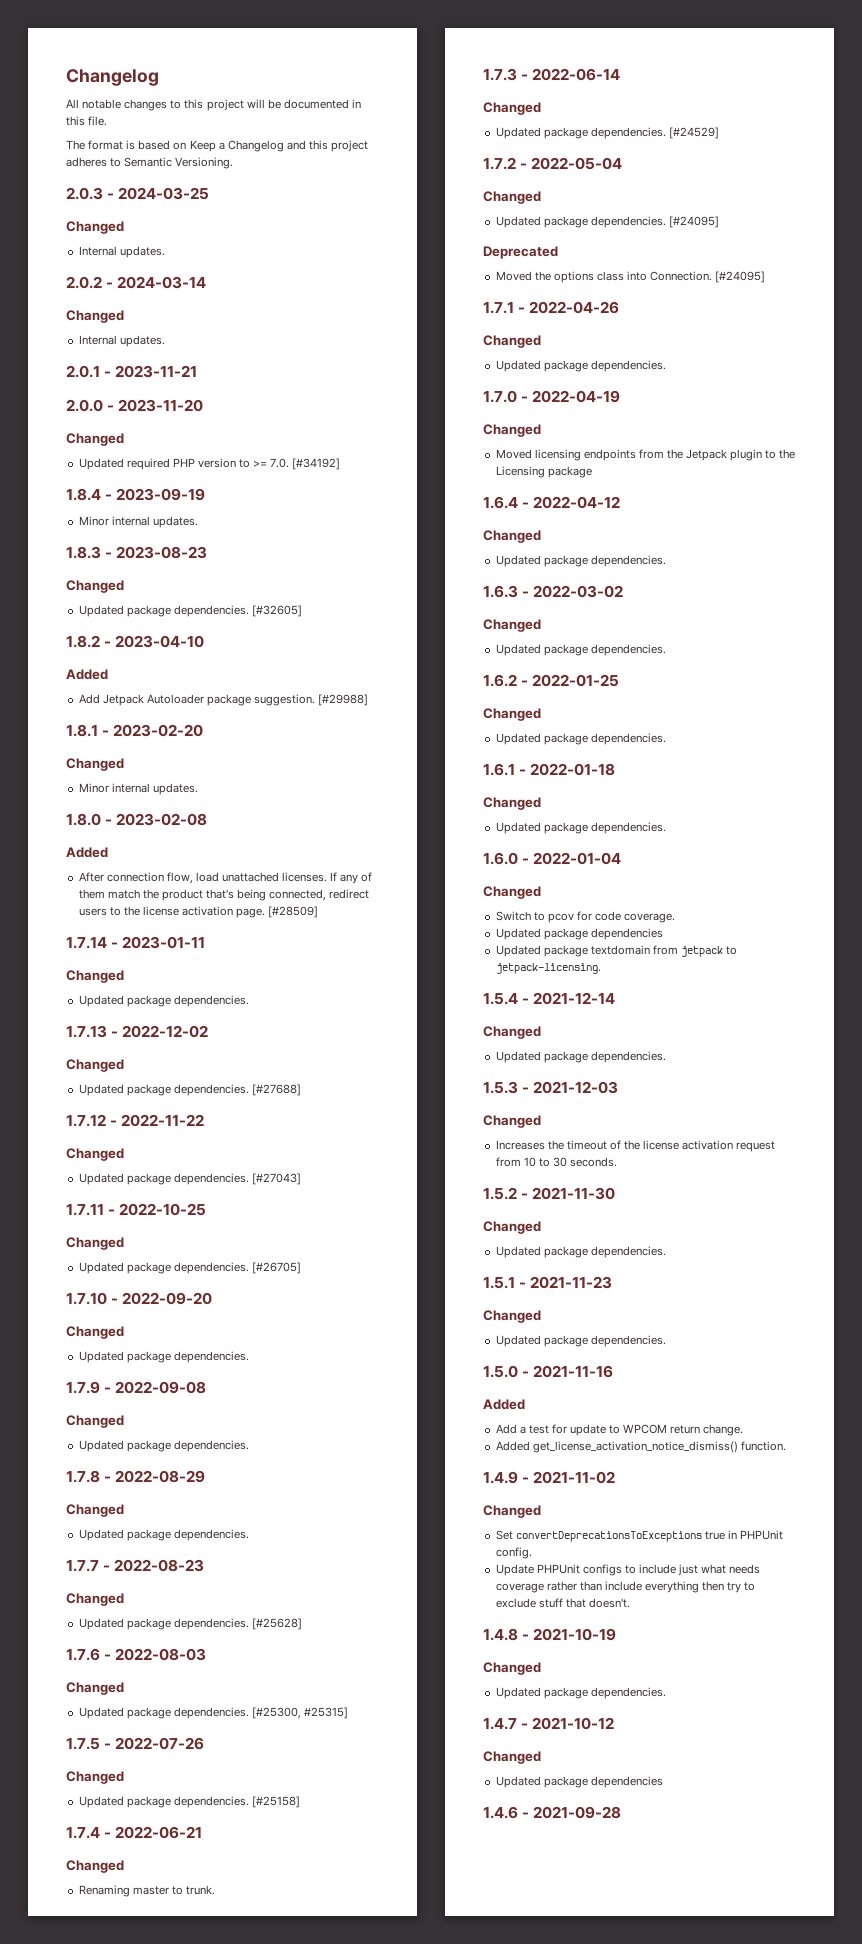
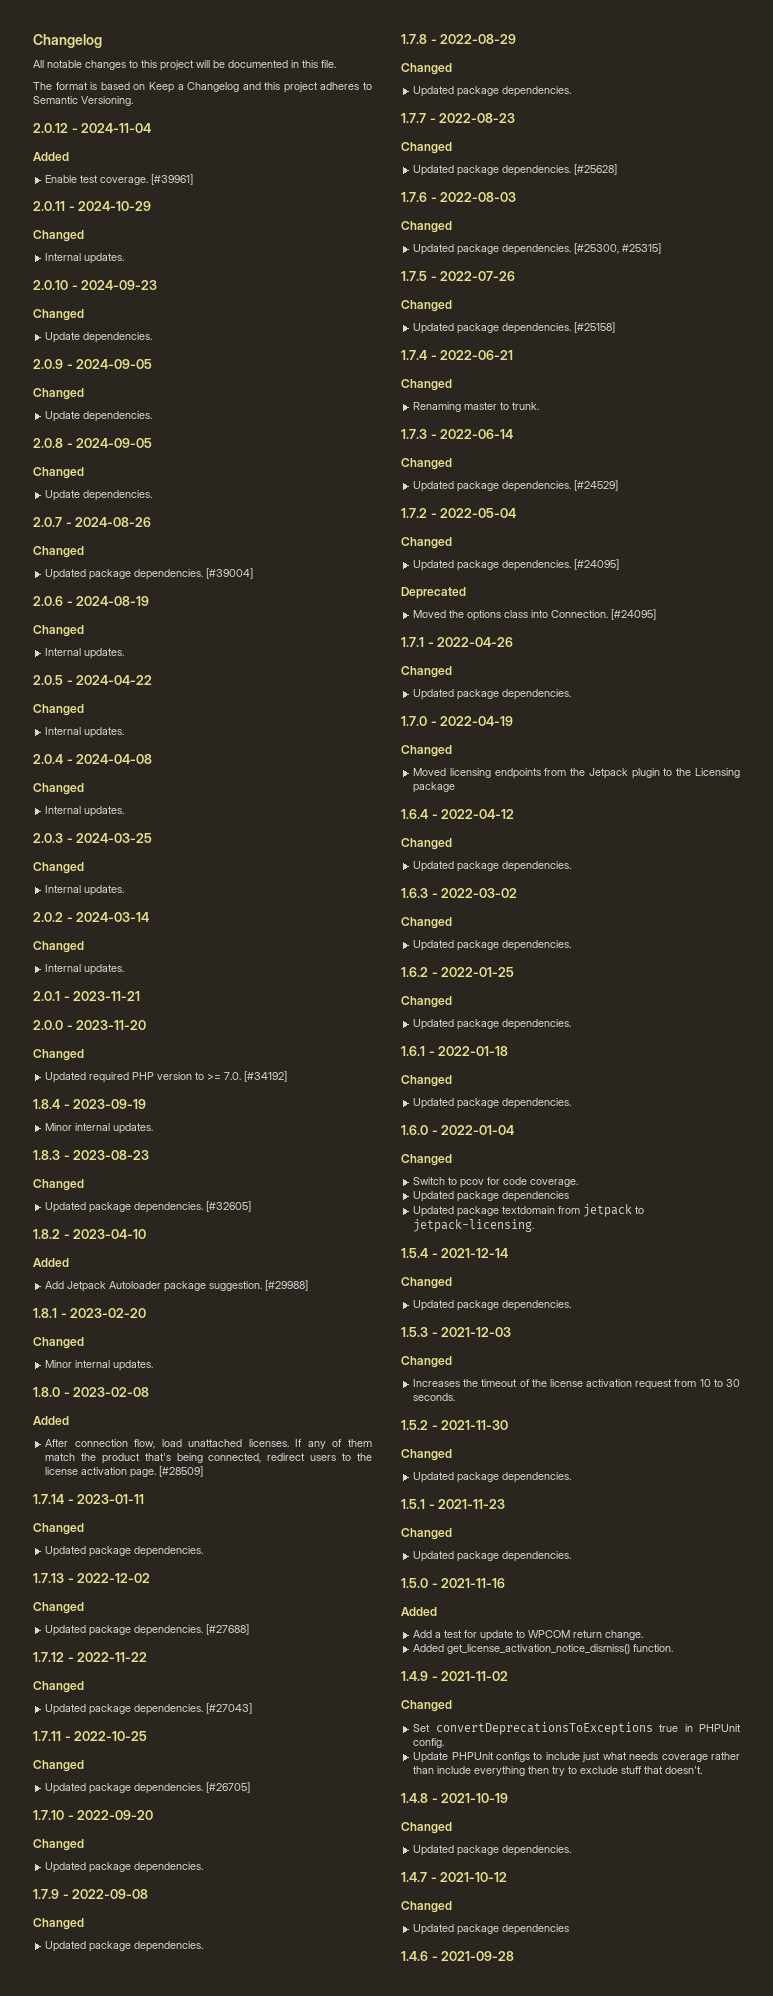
+ 2.0.12 - 2024-11-04
+ Added
+ Enable test coverage. [#39961]
+ 2.0.11 - 2024-10-29
+ Changed
+ Internal updates.
+ 2.0.10 - 2024-09-23
+ Changed
+ Update dependencies.
+ 2.0.9 - 2024-09-05
+ Changed
+ Update dependencies.
+ 2.0.8 - 2024-09-05
+ Changed
+ Update dependencies.
+ 2.0.7 - 2024-08-26
+ Changed
+ Updated package dependencies. [#39004]
+ 2.0.6 - 2024-08-19
+ Changed
+ Internal updates.
+ 2.0.5 - 2024-04-22
+ Changed
+ Internal updates.
+ 2.0.4 - 2024-04-08
+ Changed
+ Internal updates.

